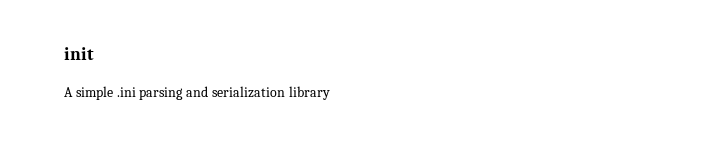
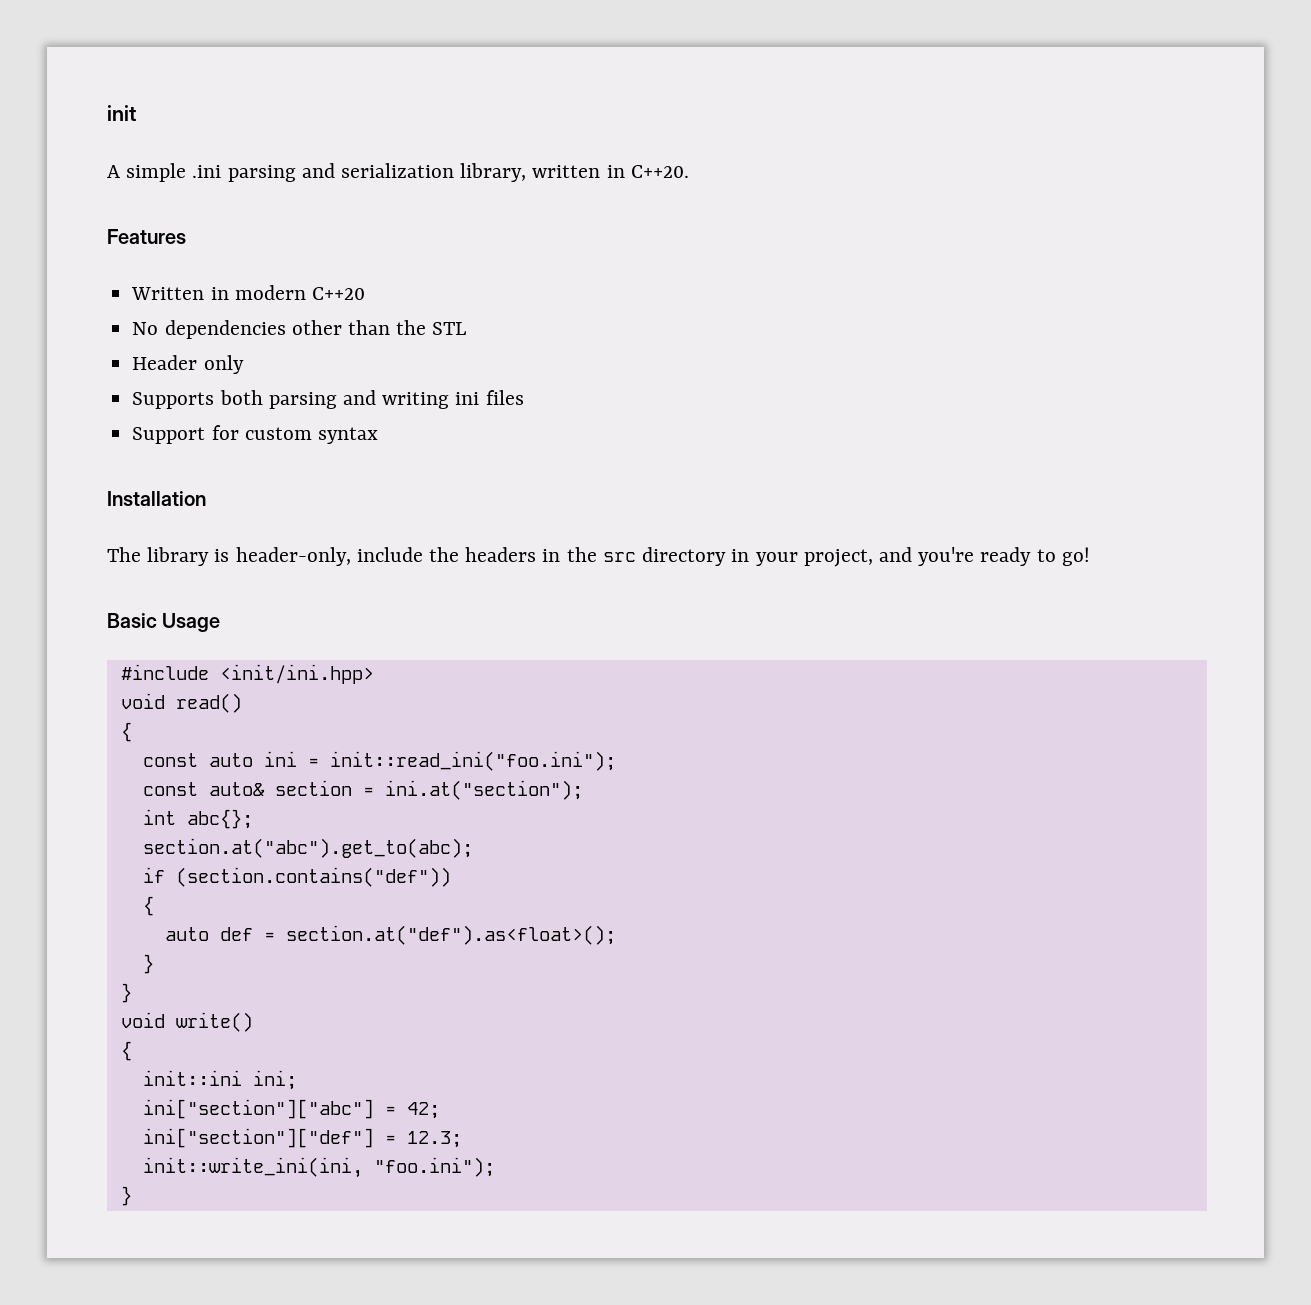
- A simple .ini parsing and serialization library
+ A simple .ini parsing and serialization library, written in C++20.
+ Features
+ Written in modern C++20
+ No dependencies other than the STL
+ Header only
+ Supports both parsing and writing ini files
+ Support for custom syntax
+ Installation
+ The library is header-only, include the headers in the src directory in your project, and you're ready to go!
+ Basic Usage
+ #include <init/ini.hpp>
+ void read()
+ {
+ const auto ini = init::read_ini("foo.ini");
+ const auto& section = ini.at("section");
+ int abc{};
+ section.at("abc").get_to(abc);
+ if (section.contains("def"))
+ {
+ auto def = section.at("def").as<float>();
+ }
+ }
+ void write()
+ {
+ init::ini ini;
+ ini["section"]["abc"] = 42;
+ ini["section"]["def"] = 12.3;
+ init::write_ini(ini, "foo.ini");
+ }

